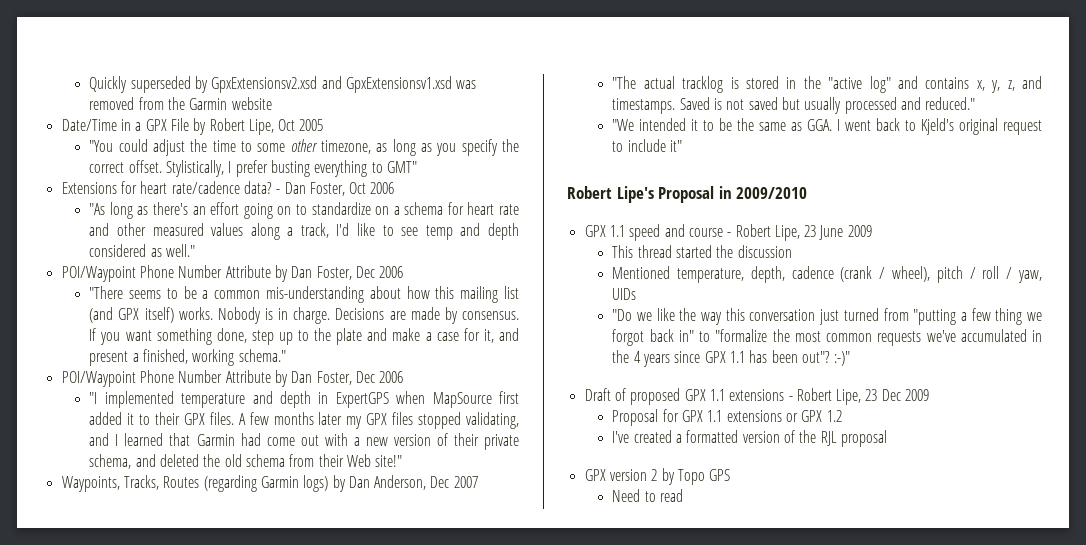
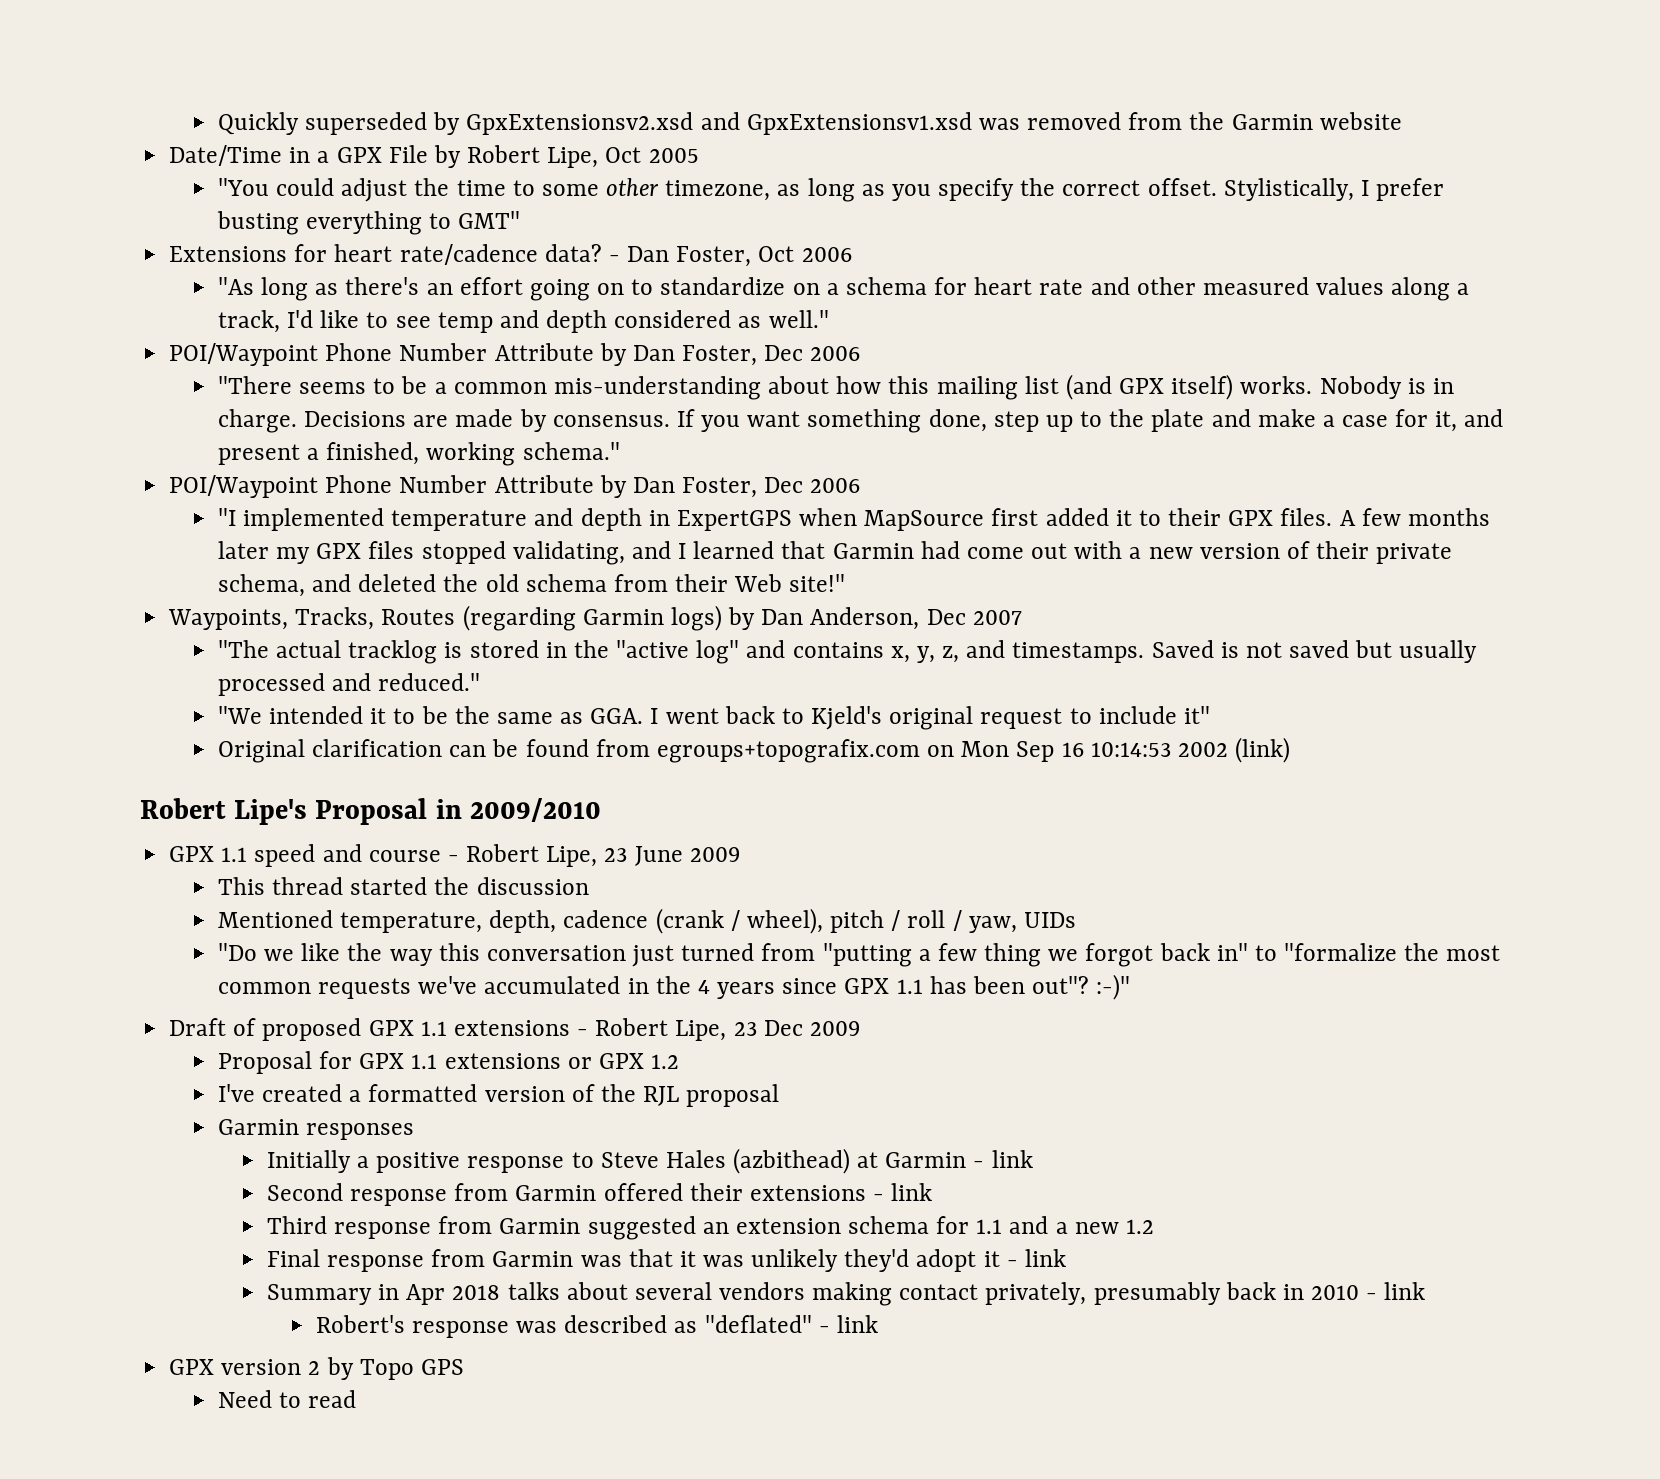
+ Original clarification can be found from egroups+topografix.com on Mon Sep 16 10:14:53 2002 (link)
+ Garmin responses
+ Initially a positive response to Steve Hales (azbithead) at Garmin - link
+ Second response from Garmin offered their extensions - link
+ Third response from Garmin suggested an extension schema for 1.1 and a new 1.2
+ Final response from Garmin was that it was unlikely they'd adopt it - link
+ Summary in Apr 2018 talks about several vendors making contact privately, presumably back in 2010 - link
+ Robert's response was described as "deflated" - link

